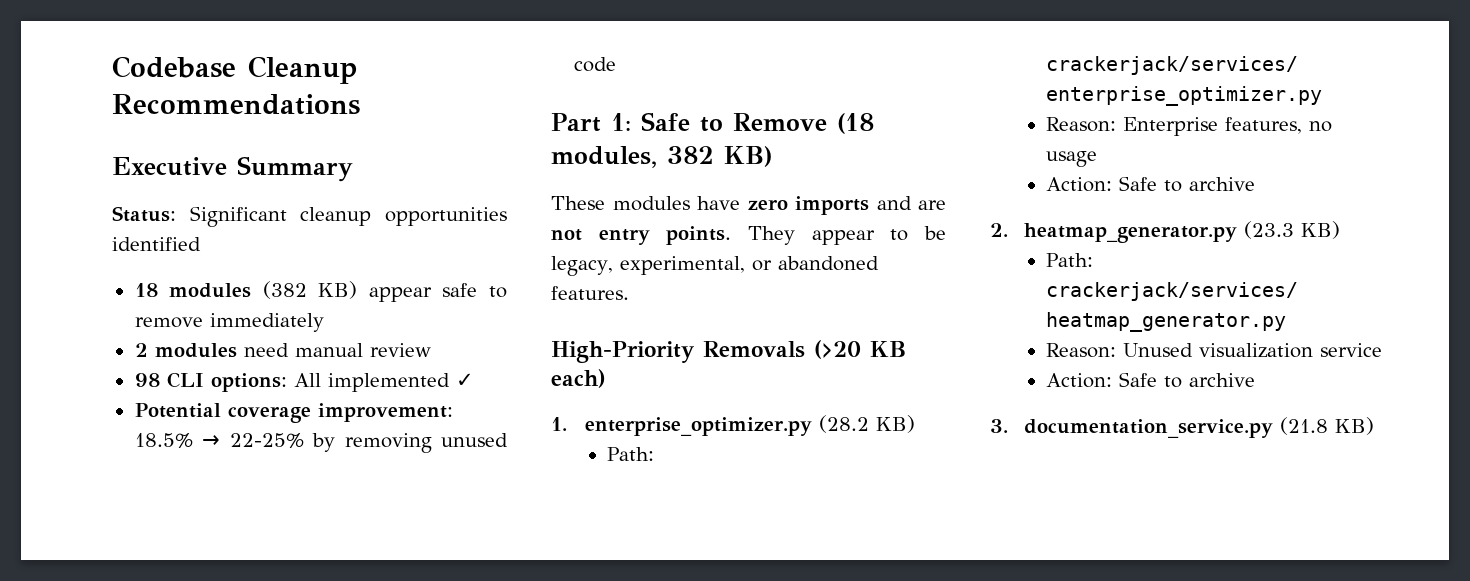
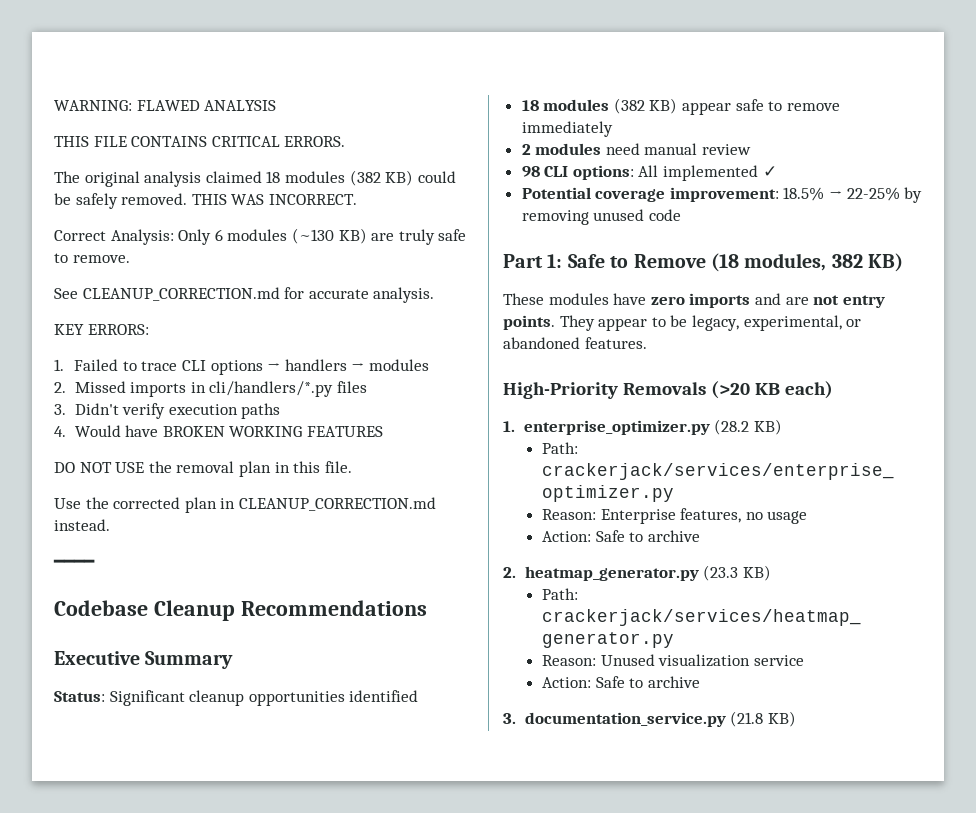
+ WARNING: FLAWED ANALYSIS
+ THIS FILE CONTAINS CRITICAL ERRORS.
+ The original analysis claimed 18 modules (382 KB) could be safely removed. THIS WAS INCORRECT.
+ Correct Analysis: Only 6 modules (~130 KB) are truly safe to remove.
+ See CLEANUP_CORRECTION.md for accurate analysis.
+ KEY ERRORS:
+ 1. Failed to trace CLI options → handlers → modules
+ 2. Missed imports in cli/handlers/*.py files
+ 3. Didn't verify execution paths
+ 4. Would have BROKEN WORKING FEATURES
+ DO NOT USE the removal plan in this file.
+ Use the corrected plan in CLEANUP_CORRECTION.md instead.
+ ━━━━

